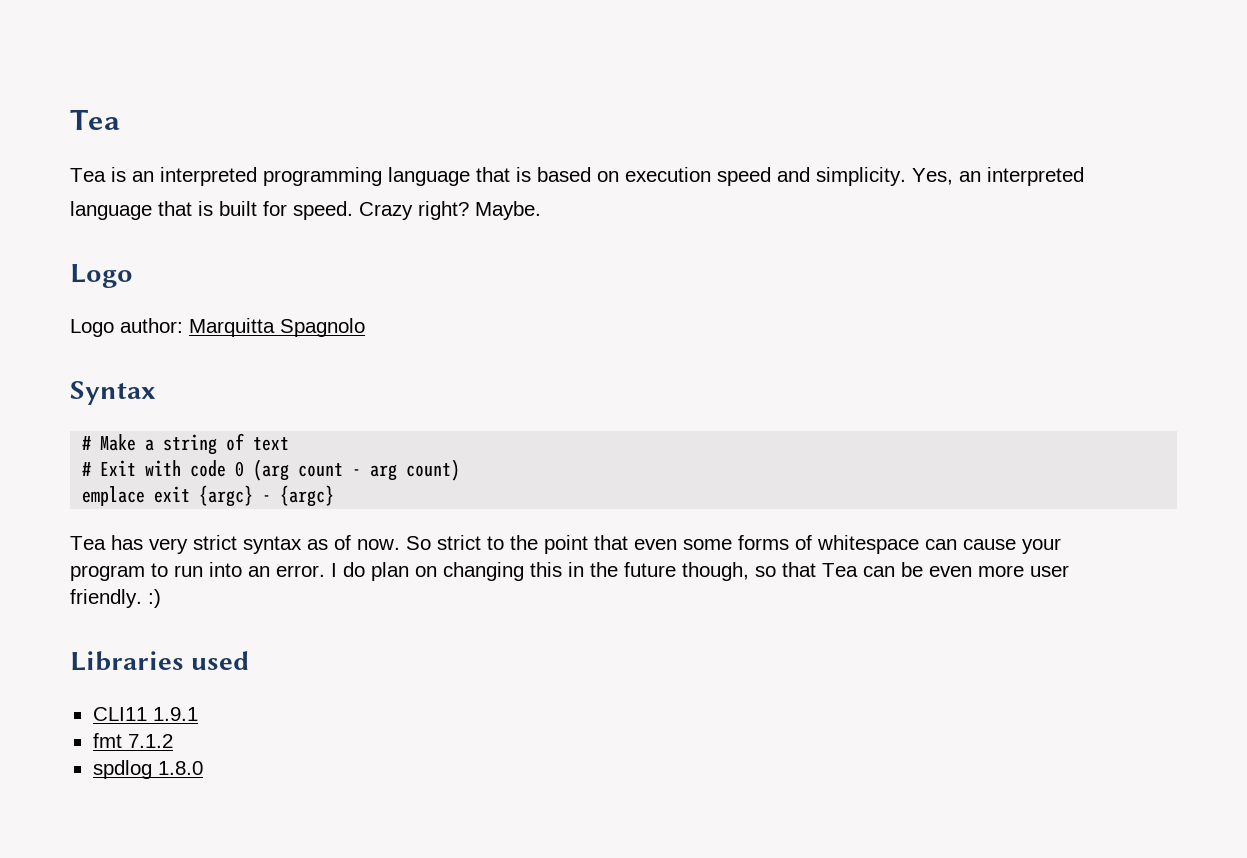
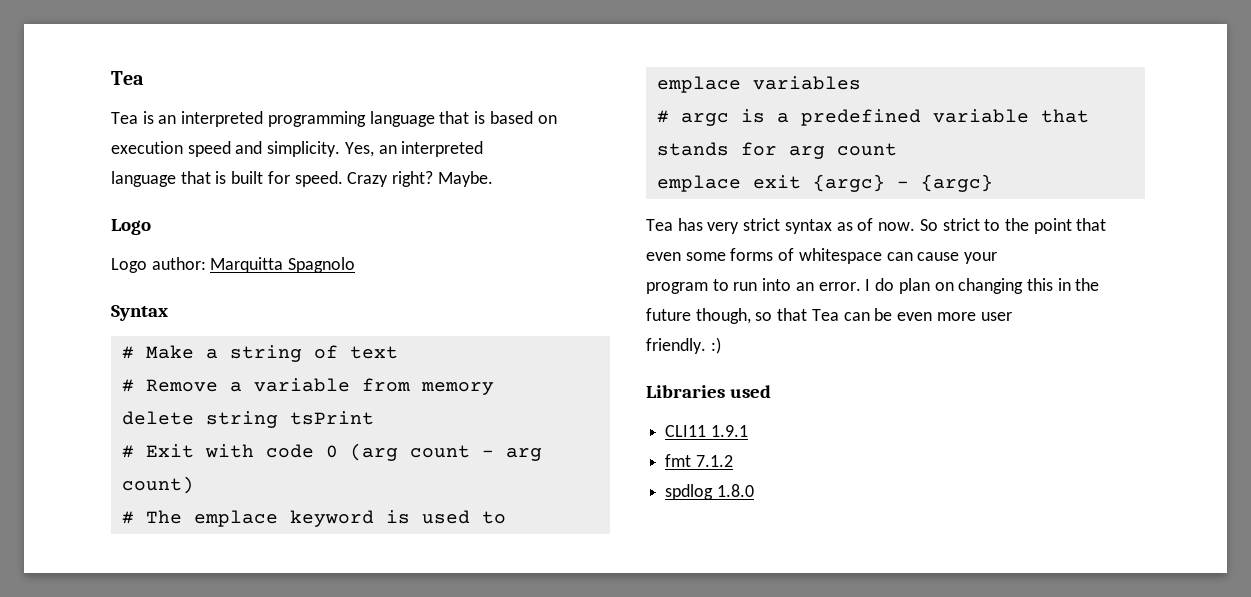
+ # Remove a variable from memory
+ delete string tsPrint
+ # The emplace keyword is used to emplace variables
+ # argc is a predefined variable that stands for arg count

